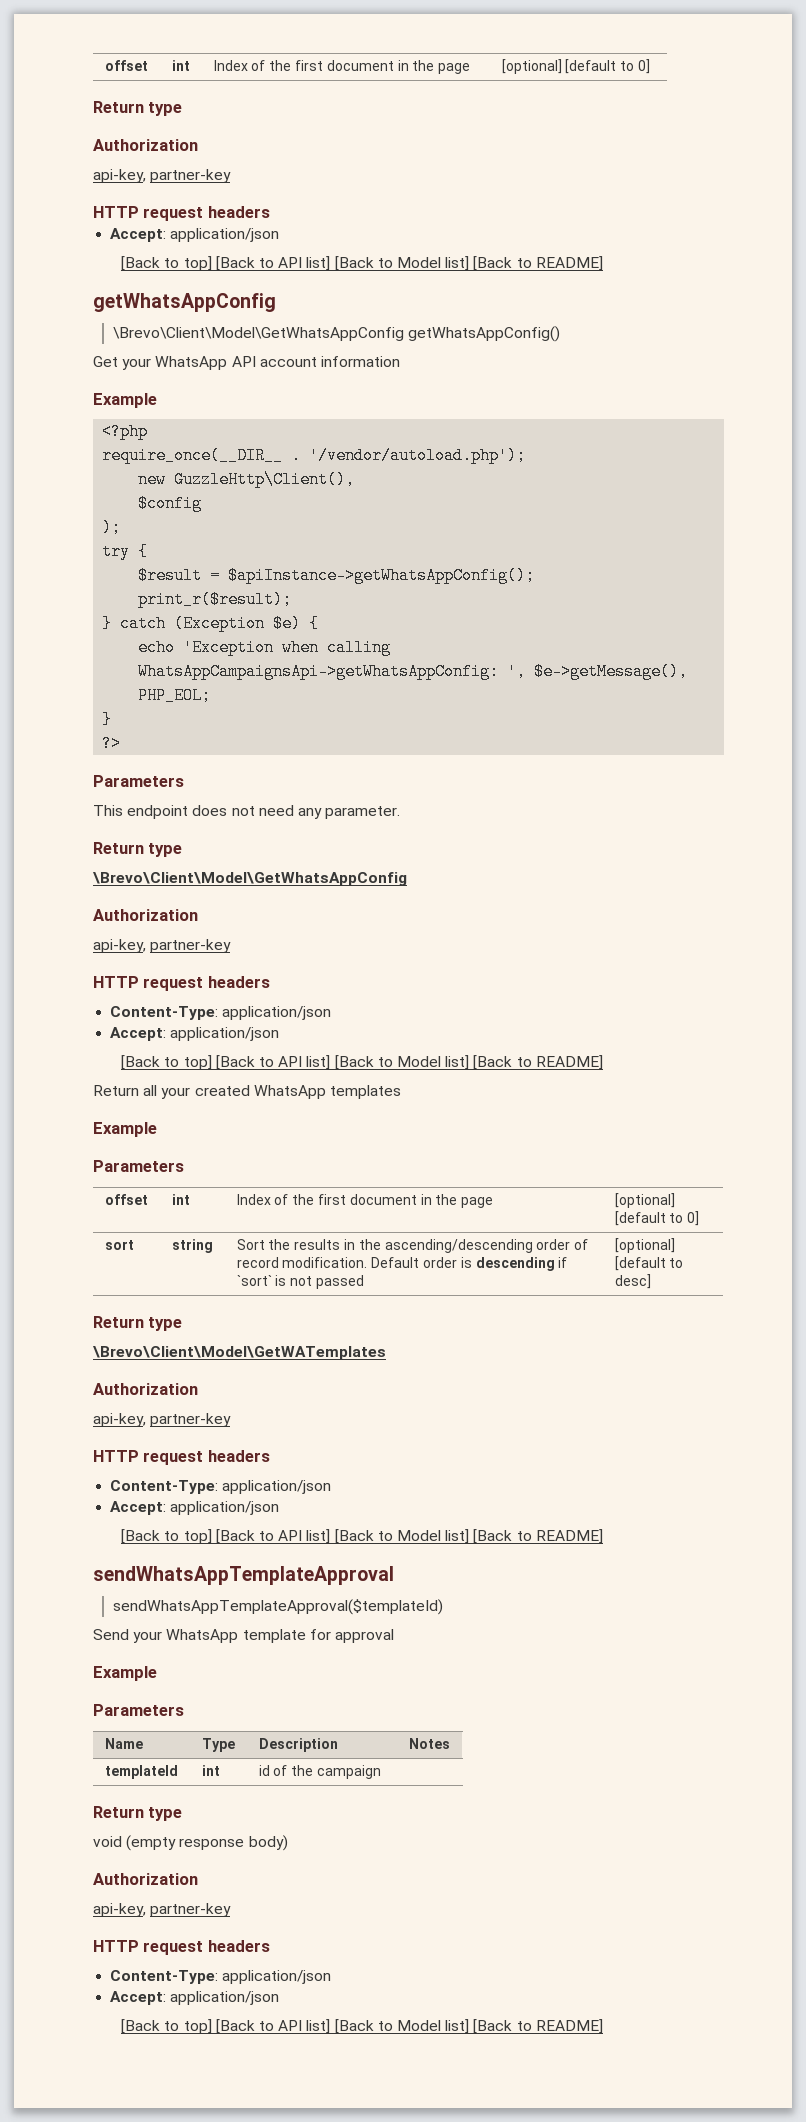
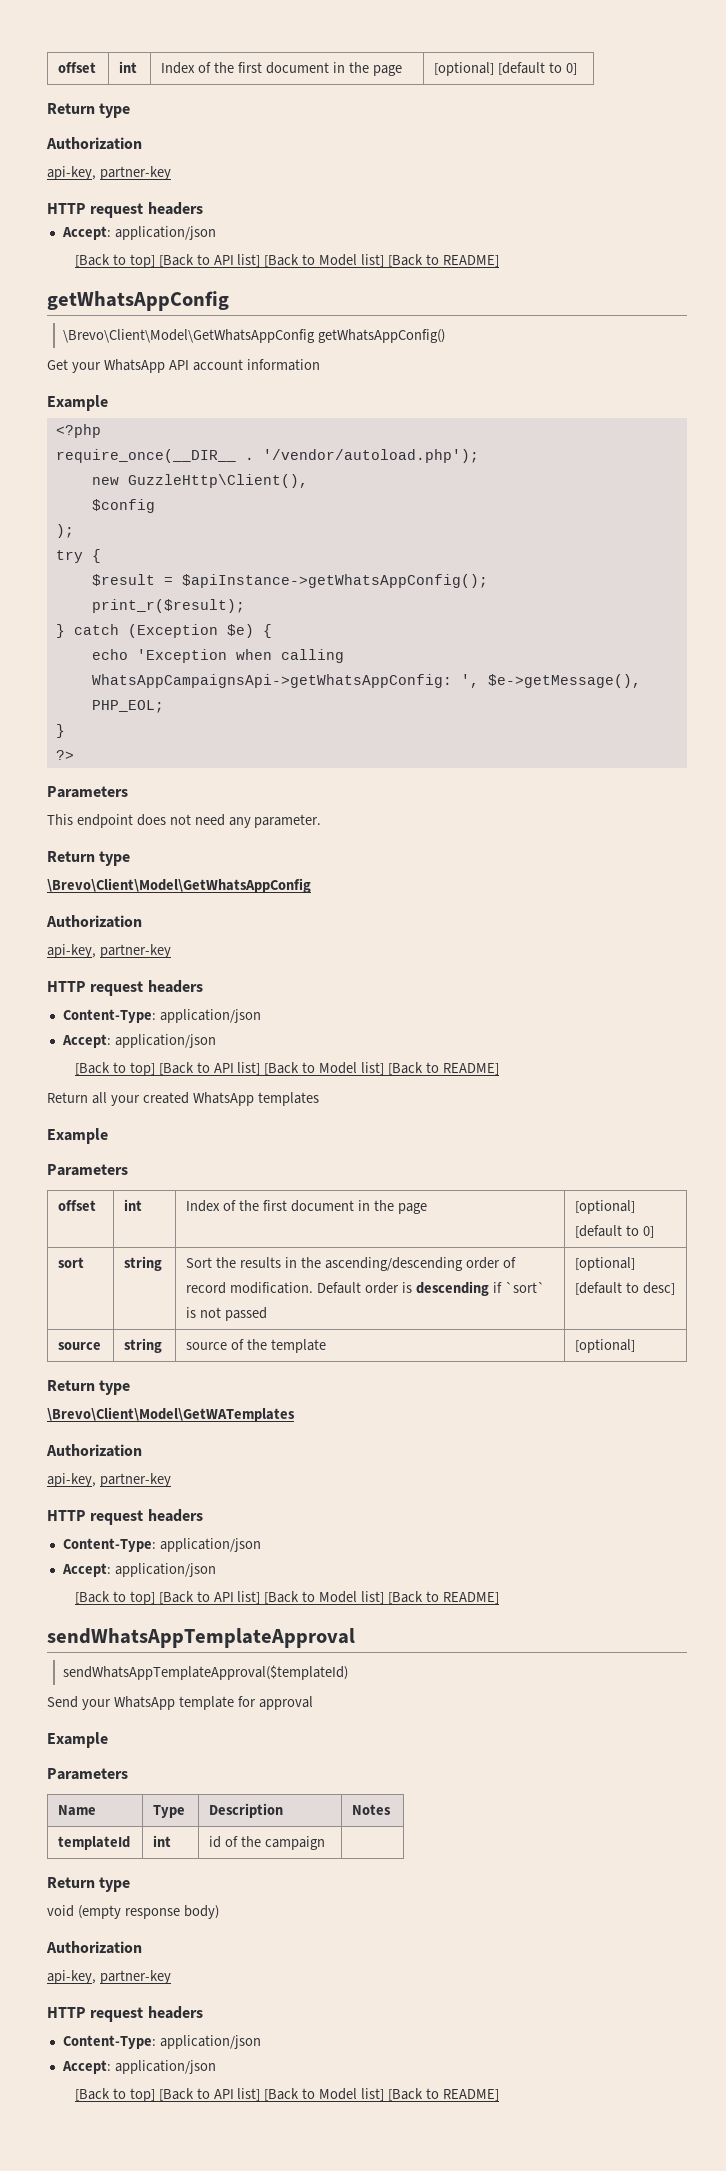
+ source | string | source of the template | [optional]

